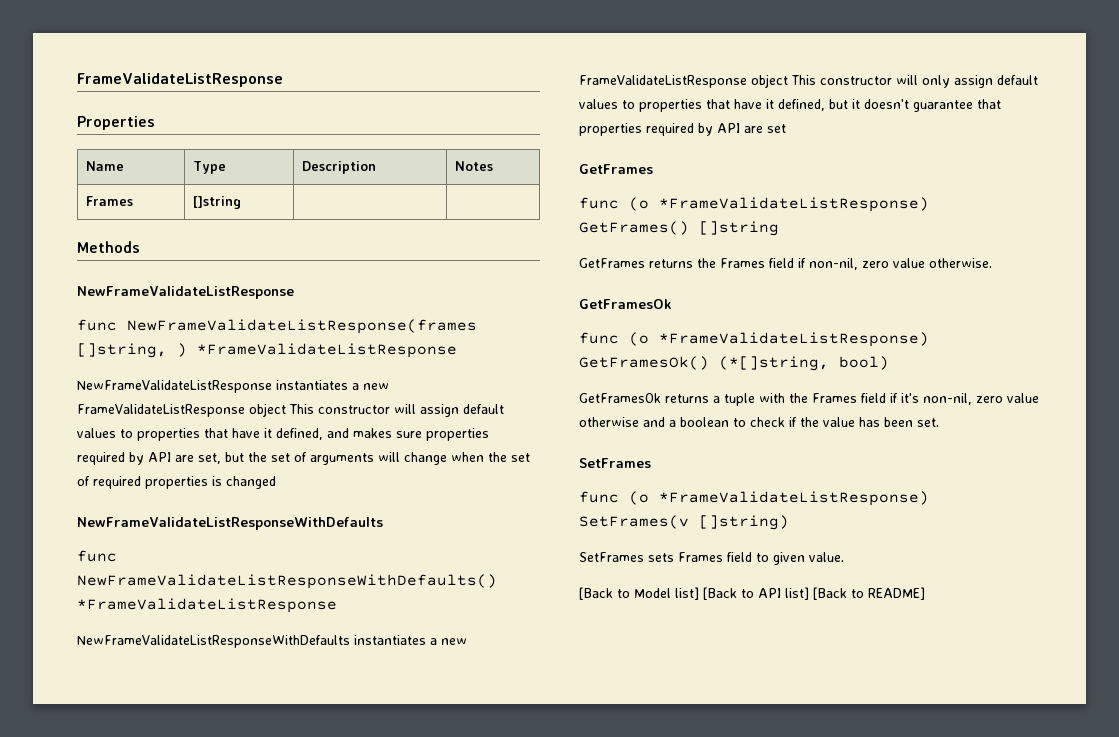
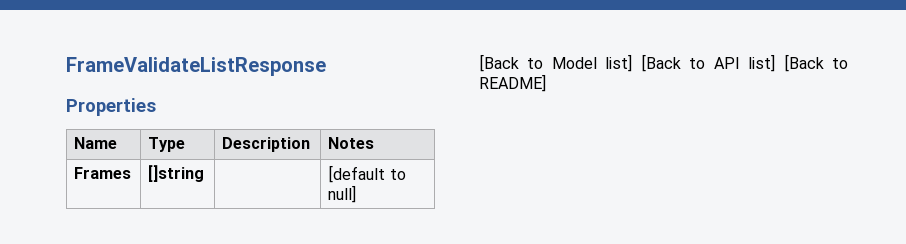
- Frames | []string | |
- Methods
- NewFrameValidateListResponse
- func NewFrameValidateListResponse(frames []string, ) *FrameValidateListResponse
- NewFrameValidateListResponse instantiates a new FrameValidateListResponse object This constructor will assign default values to properties that have it defined, and makes sure properties required by API are set, but the set of arguments will change when the set of required properties is changed
- NewFrameValidateListResponseWithDefaults
- func NewFrameValidateListResponseWithDefaults() *FrameValidateListResponse
- NewFrameValidateListResponseWithDefaults instantiates a new FrameValidateListResponse object This constructor will only assign default values to properties that have it defined, but it doesn't guarantee that properties required by API are set
- GetFrames
- func (o *FrameValidateListResponse) GetFrames() []string
- GetFrames returns the Frames field if non-nil, zero value otherwise.
- GetFramesOk
- func (o *FrameValidateListResponse) GetFramesOk() (*[]string, bool)
- GetFramesOk returns a tuple with the Frames field if it's non-nil, zero value otherwise and a boolean to check if the value has been set.
- SetFrames
- func (o *FrameValidateListResponse) SetFrames(v []string)
- SetFrames sets Frames field to given value.
+ Frames | []string | | [default to null]

